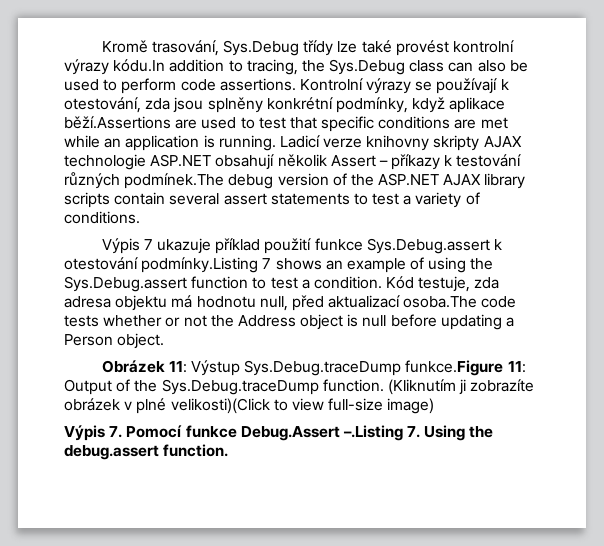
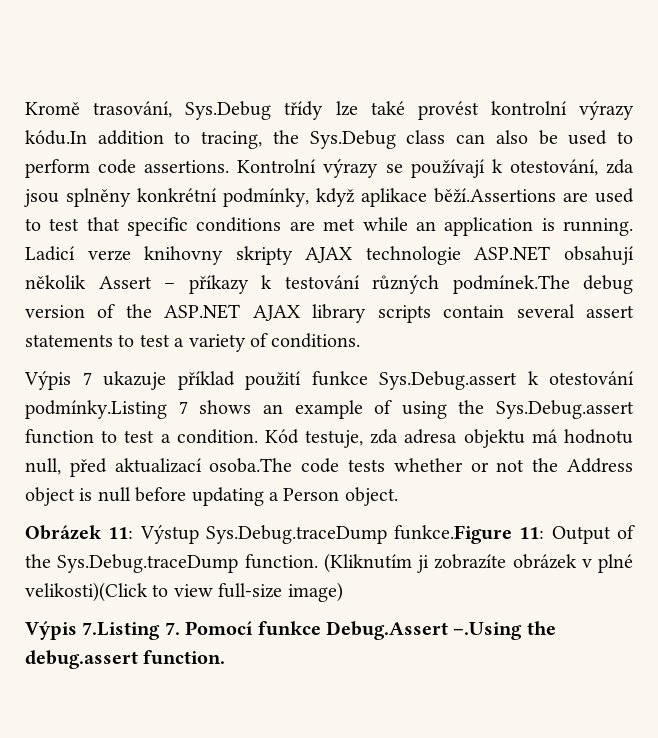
- Výpis 7. Pomocí funkce Debug.Assert –.Listing 7. Using the debug.assert function.
+ Výpis 7.Listing 7. Pomocí funkce Debug.Assert –.Using the debug.assert function.

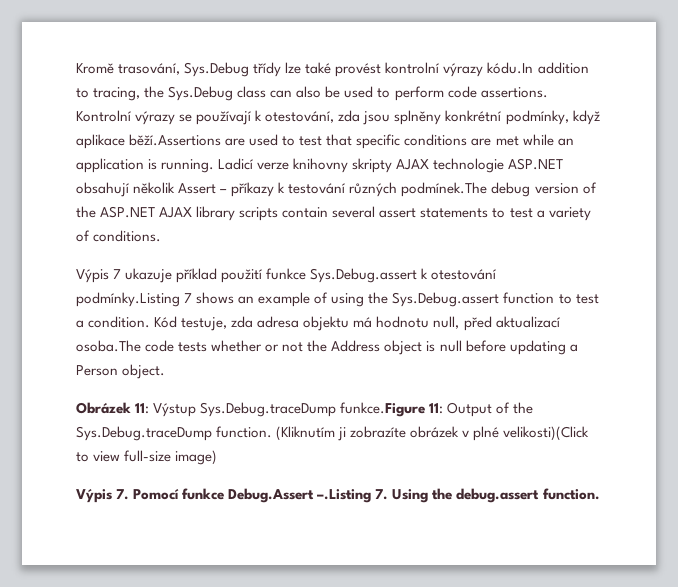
- Výpis 7.Listing 7. Pomocí funkce Debug.Assert –.Using the debug.assert function.
+ Výpis 7. Pomocí funkce Debug.Assert –.Listing 7. Using the debug.assert function.

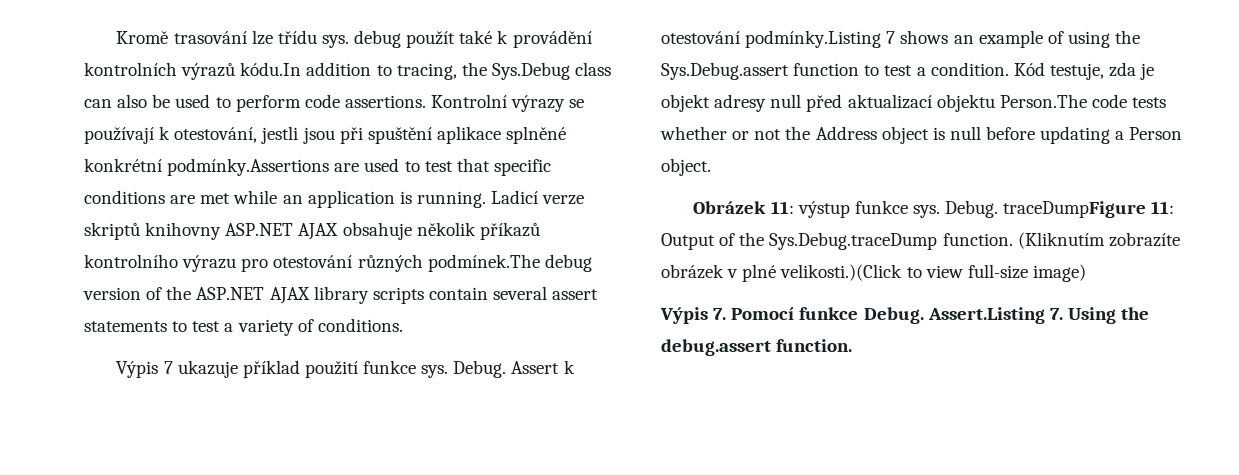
- Kromě trasování, Sys.Debug třídy lze také provést kontrolní výrazy kódu.In addition to tracing, the Sys.Debug class can also be used to perform code assertions.
+ Kromě trasování lze třídu sys. debug použít také k provádění kontrolních výrazů kódu.In addition to tracing, the Sys.Debug class can also be used to perform code assertions.
- Kontrolní výrazy se používají k otestování, zda jsou splněny konkrétní podmínky, když aplikace běží.Assertions are used to test that specific conditions are met while an application is running.
+ Kontrolní výrazy se používají k otestování, jestli jsou při spuštění aplikace splněné konkrétní podmínky.Assertions are used to test that specific conditions are met while an application is running.
- Ladicí verze knihovny skripty AJAX technologie ASP.NET obsahují několik Assert – příkazy k testování různých podmínek.The debug version of the ASP.NET AJAX library scripts contain several assert statements to test a variety of conditions.
+ Ladicí verze skriptů knihovny ASP.NET AJAX obsahuje několik příkazů kontrolního výrazu pro otestování různých podmínek.The debug version of the ASP.NET AJAX library scripts contain several assert statements to test a variety of conditions.
- Výpis 7 ukazuje příklad použití funkce Sys.Debug.assert k otestování podmínky.Listing 7 shows an example of using the Sys.Debug.assert function to test a condition.
+ Výpis 7 ukazuje příklad použití funkce sys. Debug. Assert k otestování podmínky.Listing 7 shows an example of using the Sys.Debug.assert function to test a condition.
- Kód testuje, zda adresa objektu má hodnotu null, před aktualizací osoba.The code tests whether or not the Address object is null before updating a Person object.
+ Kód testuje, zda je objekt adresy null před aktualizací objektu Person.The code tests whether or not the Address object is null before updating a Person object.
- Obrázek 11: Výstup Sys.Debug.traceDump funkce.Figure 11: Output of the Sys.Debug.traceDump function.
+ Obrázek 11: výstup funkce sys. Debug. traceDumpFigure 11: Output of the Sys.Debug.traceDump function.
- (Kliknutím ji zobrazíte obrázek v plné velikosti)(Click to view full-size image)
+ (Kliknutím zobrazíte obrázek v plné velikosti.)(Click to view full-size image)
- Výpis 7. Pomocí funkce Debug.Assert –.Listing 7. Using the debug.assert function.
+ Výpis 7. Pomocí funkce Debug. Assert.Listing 7. Using the debug.assert function.

